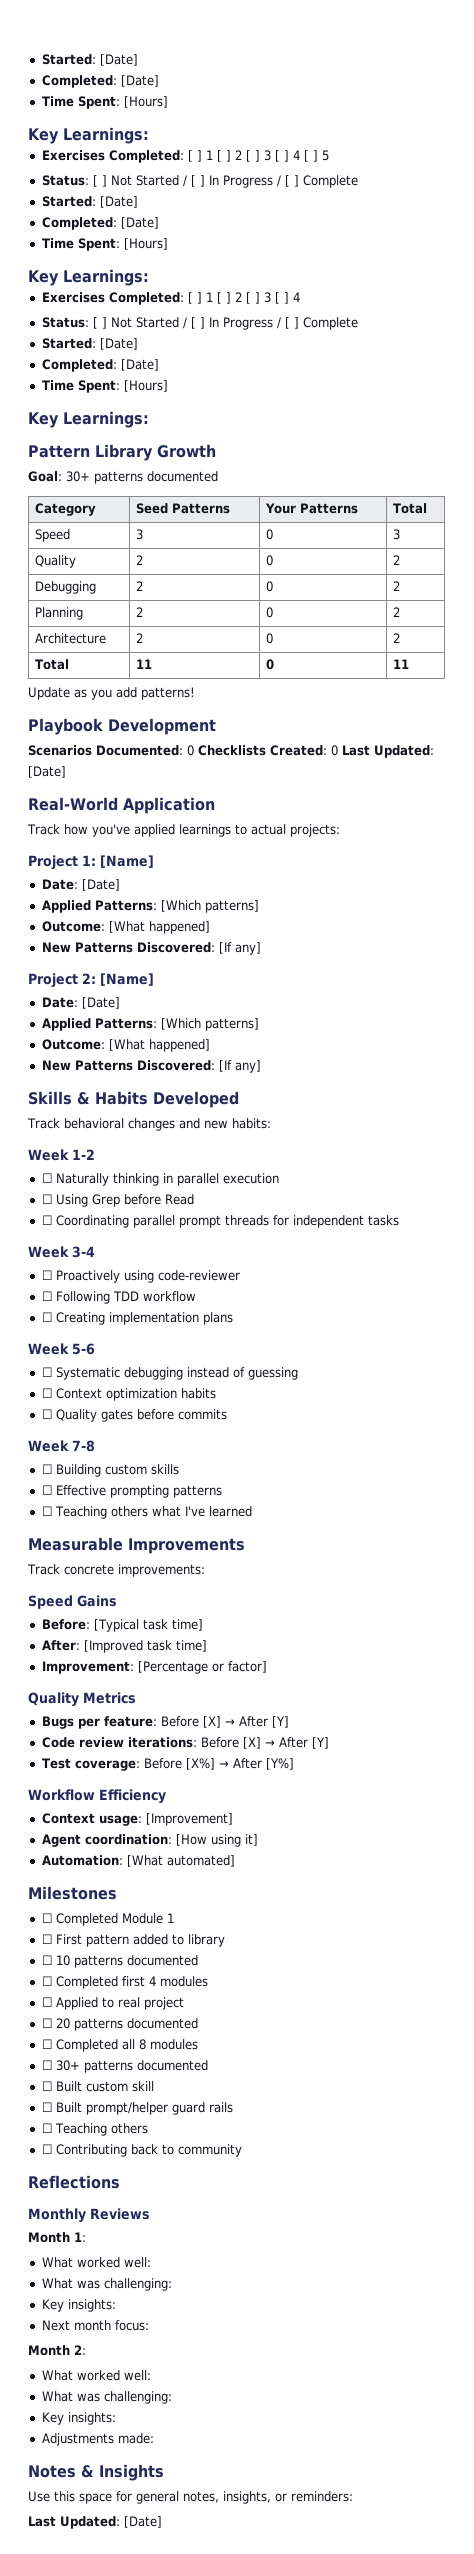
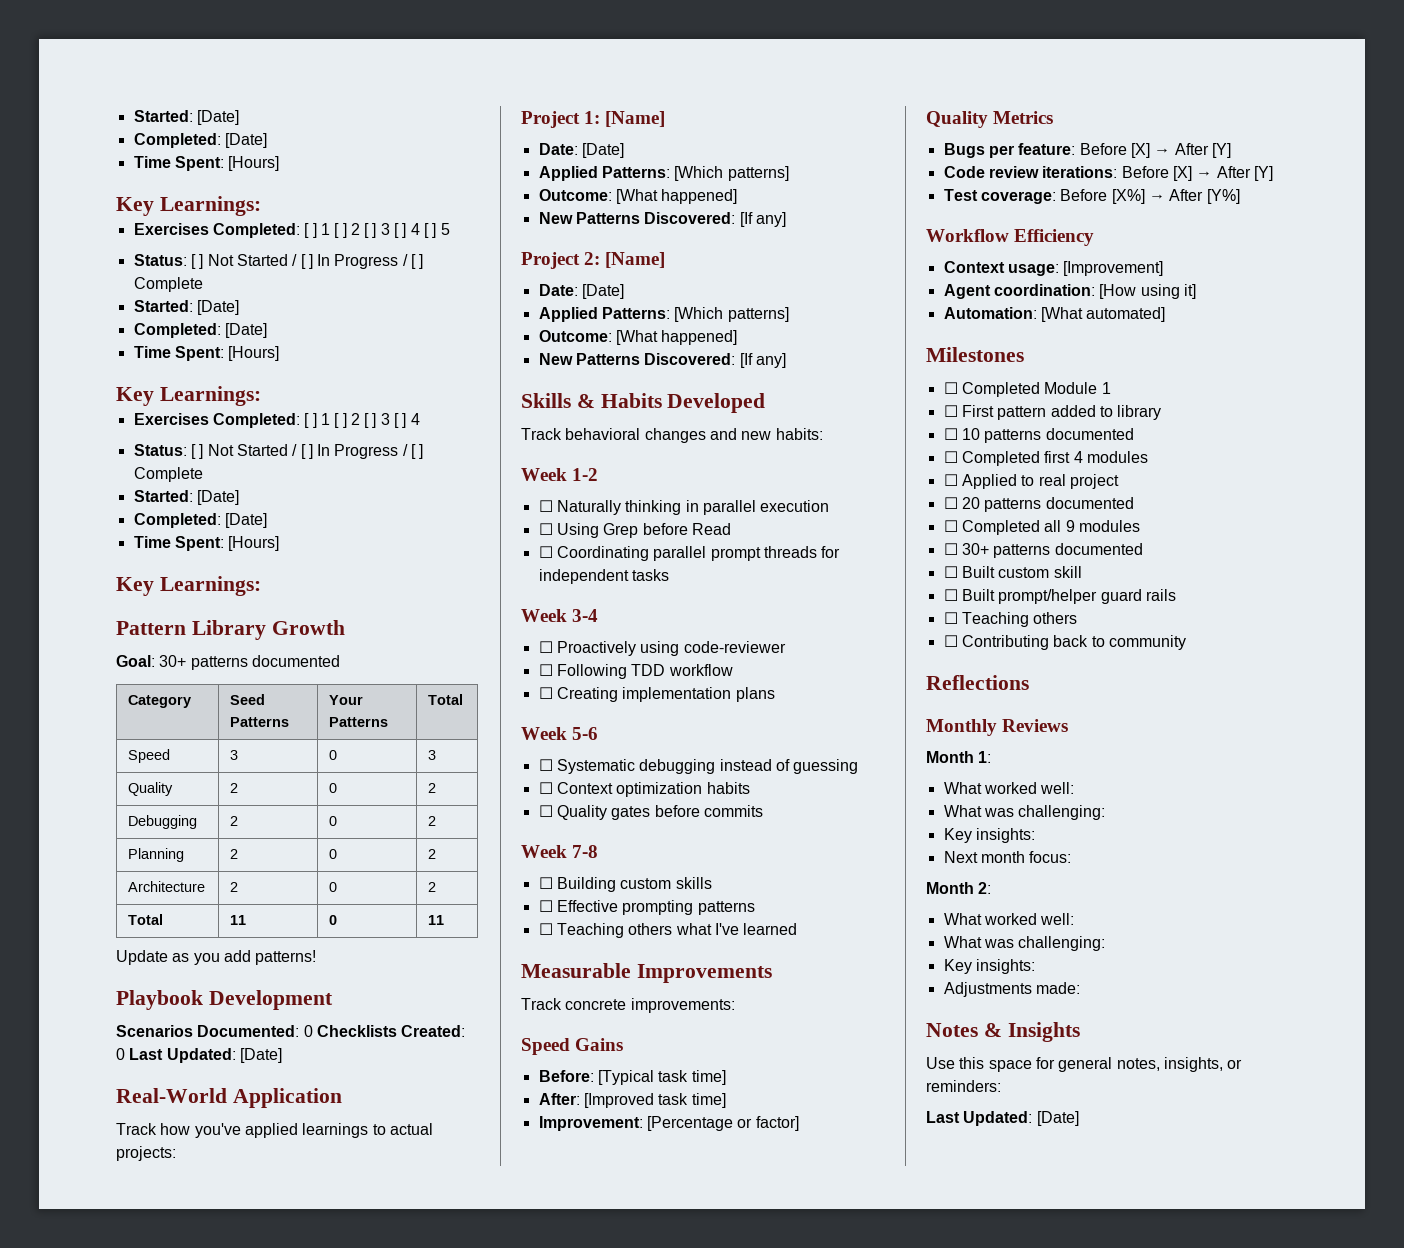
- ☐ Completed all 8 modules
+ ☐ Completed all 9 modules

